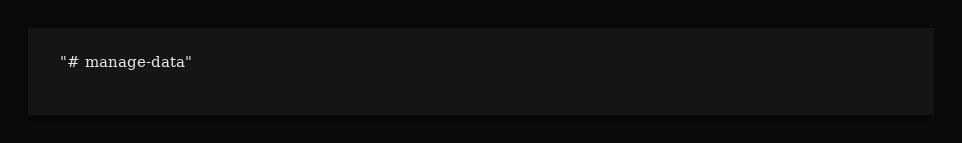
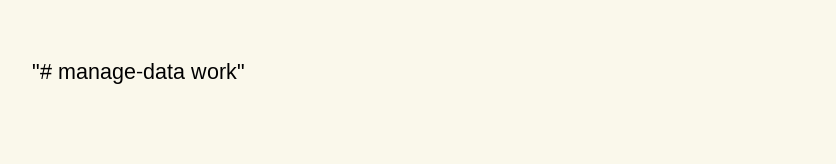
- "# manage-data"
+ "# manage-data work"

